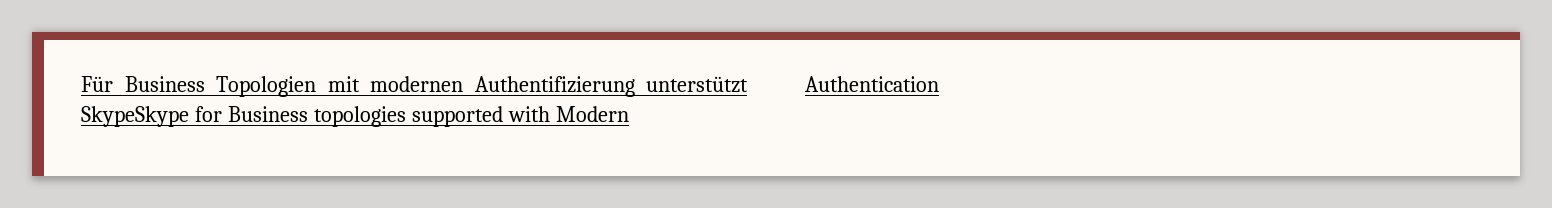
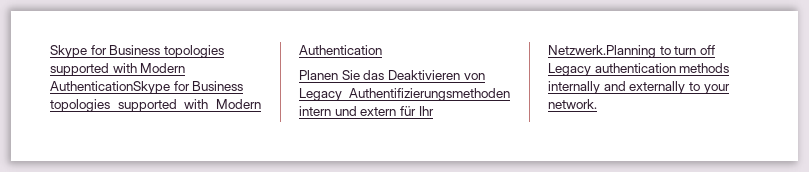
- Für Business Topologien mit modernen Authentifizierung unterstützt SkypeSkype for Business topologies supported with Modern Authentication
+ Skype for Business topologies supported with Modern AuthenticationSkype for Business topologies supported with Modern Authentication
+ Planen Sie das Deaktivieren von Legacy Authentifizierungsmethoden intern und extern für Ihr Netzwerk.Planning to turn off Legacy authentication methods internally and externally to your network.

